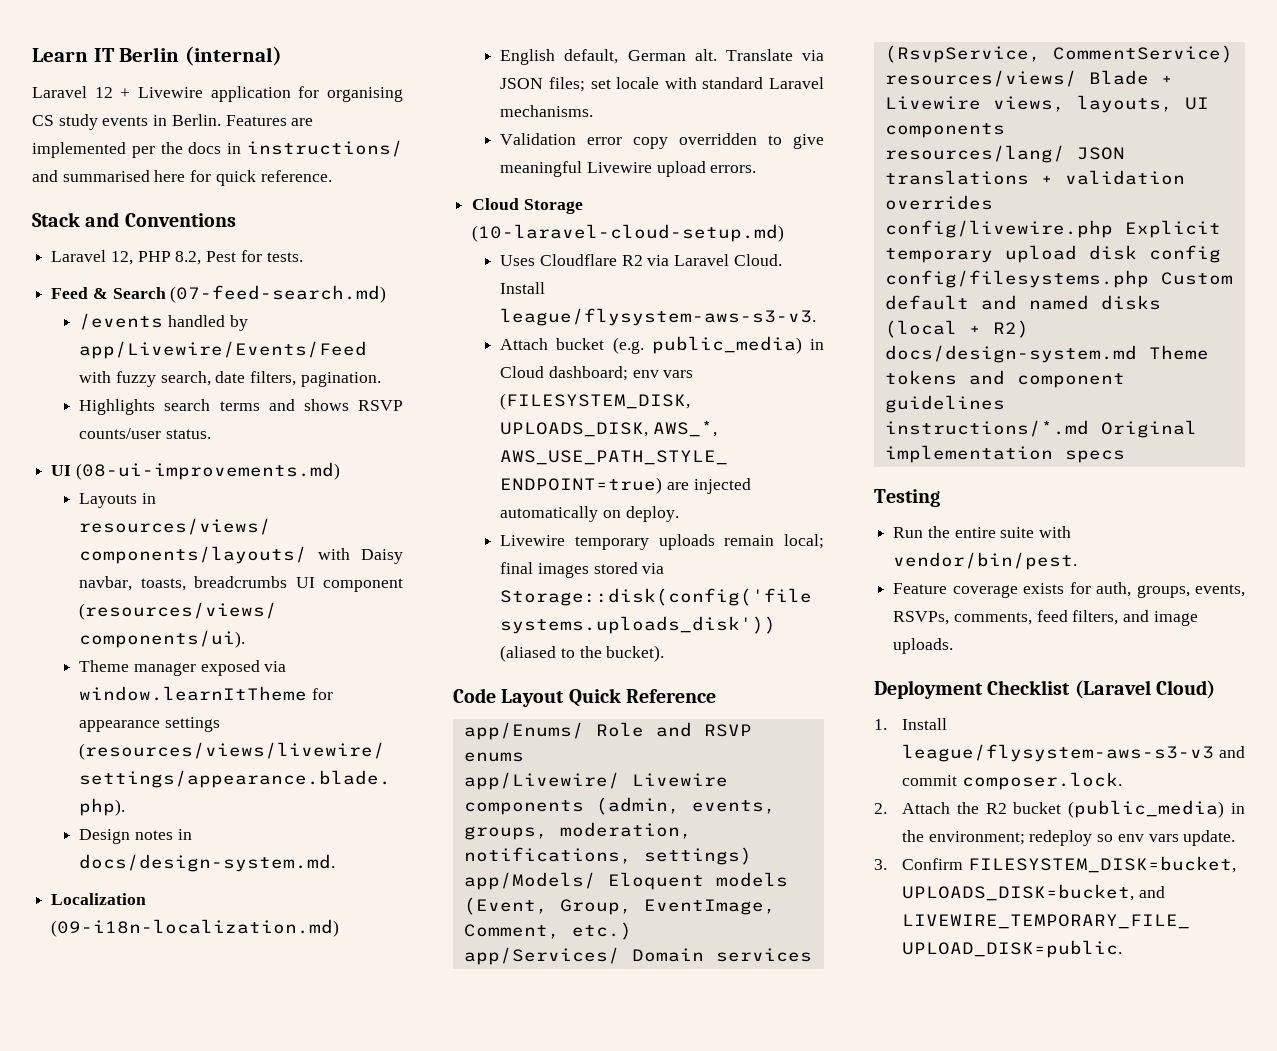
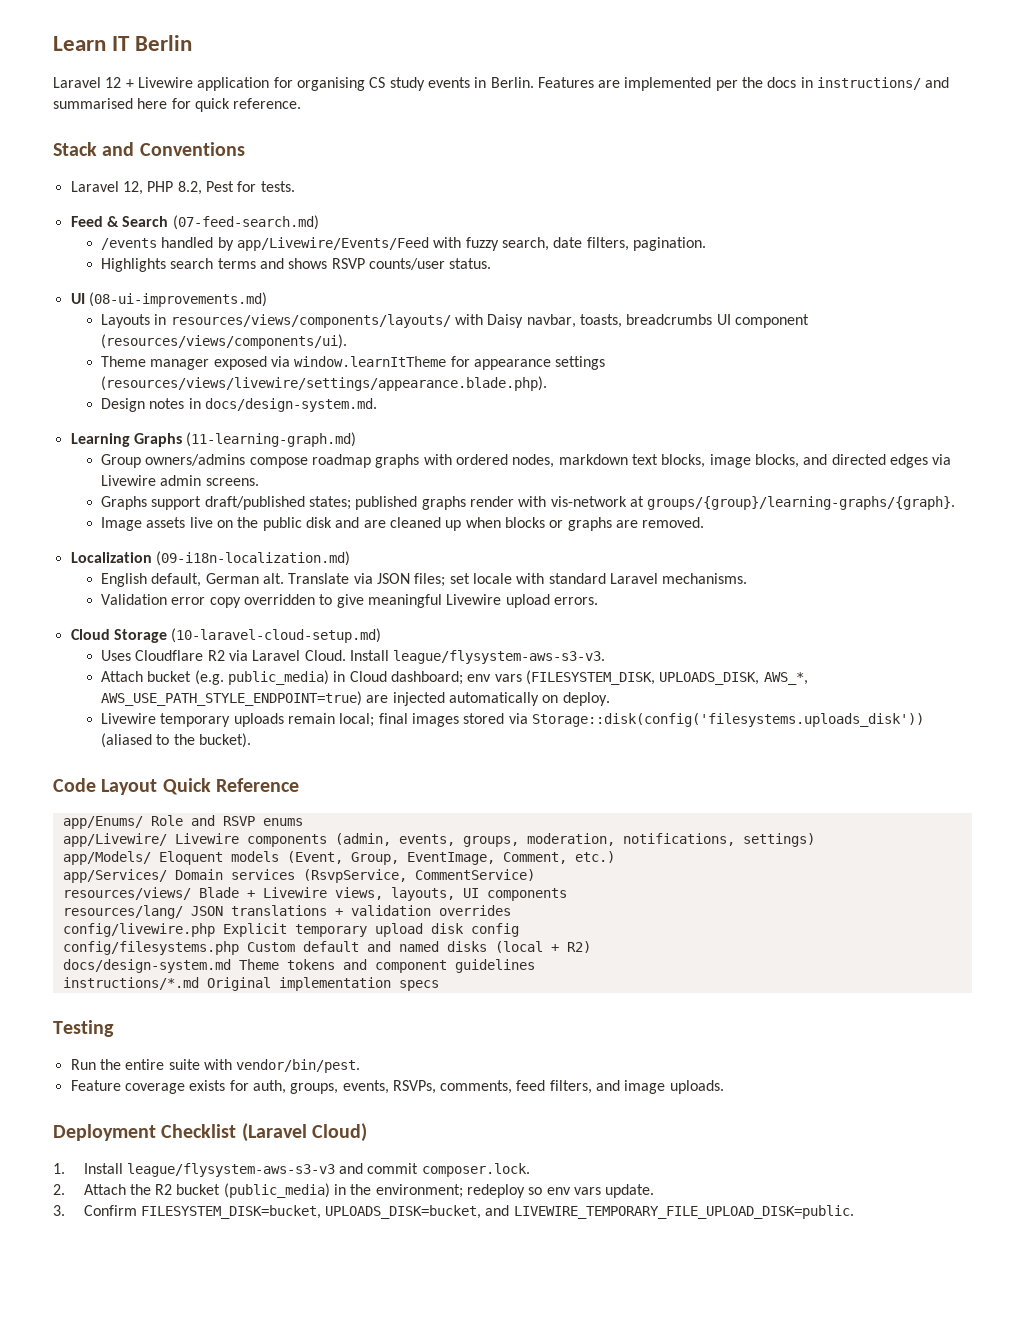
- Learn IT Berlin (internal)
+ Learn IT Berlin
+ Learning Graphs (11-learning-graph.md)
+ Group owners/admins compose roadmap graphs with ordered nodes, markdown text blocks, image blocks, and directed edges via Livewire admin screens.
+ Graphs support draft/published states; published graphs render with vis-network at groups/{group}/learning-graphs/{graph}.
+ Image assets live on the public disk and are cleaned up when blocks or graphs are removed.

